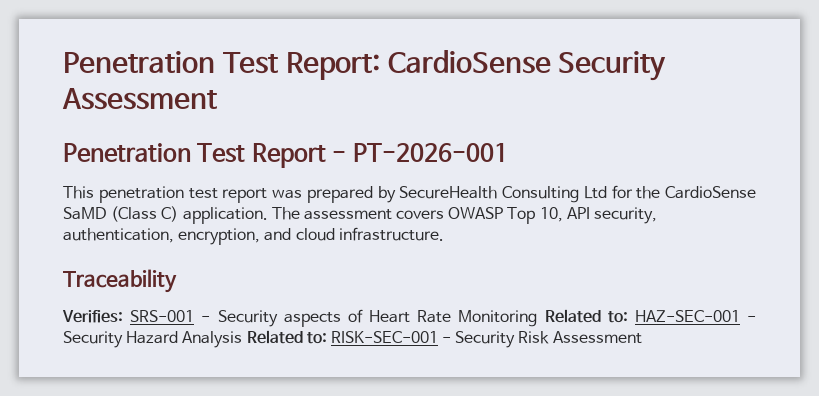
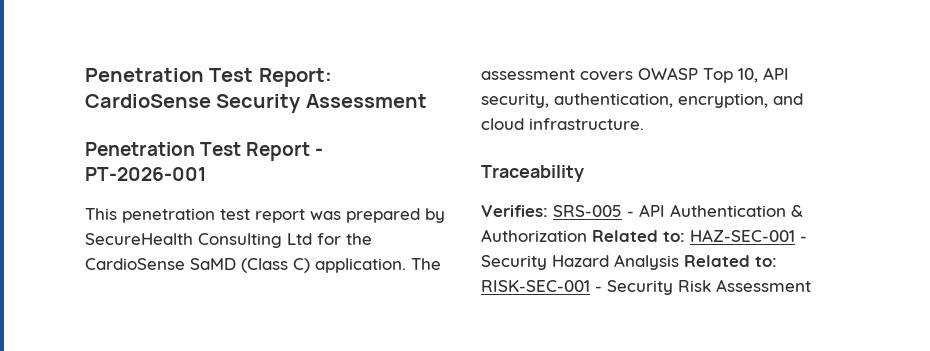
- Verifies: SRS-001 - Security aspects of Heart Rate Monitoring Related to: HAZ-SEC-001 - Security Hazard Analysis Related to: RISK-SEC-001 - Security Risk Assessment
+ Verifies: SRS-005 - API Authentication & Authorization Related to: HAZ-SEC-001 - Security Hazard Analysis Related to: RISK-SEC-001 - Security Risk Assessment

